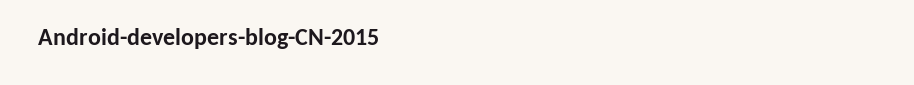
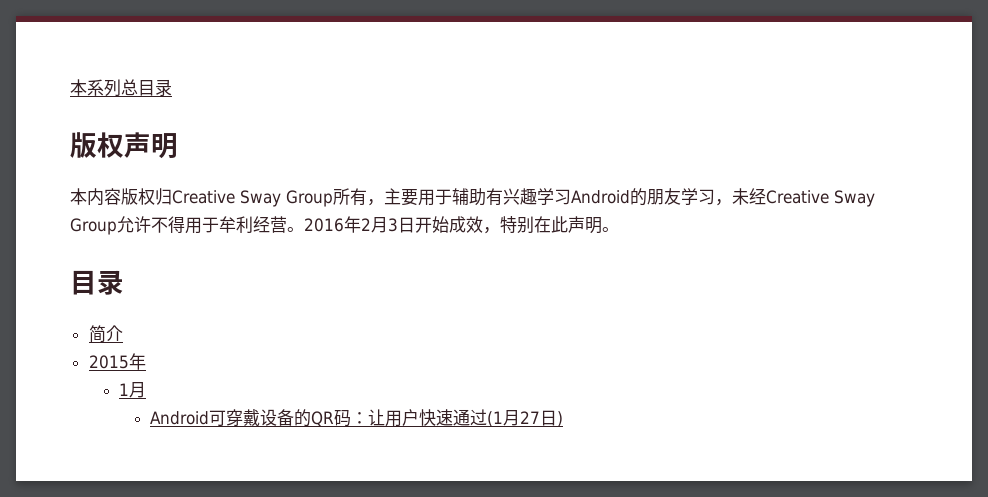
- Android-developers-blog-CN-2015
+ 本系列总目录
+ 版权声明
+ 本内容版权归Creative Sway Group所有，主要用于辅助有兴趣学习Android的朋友学习，未经Creative Sway Group允许不得用于牟利经营。2016年2月3日开始成效，特别在此声明。
+ 目录
+ 简介
+ 2015年
+ 1月
+ Android可穿戴设备的QR码：让用户快速通过(1月27日)

